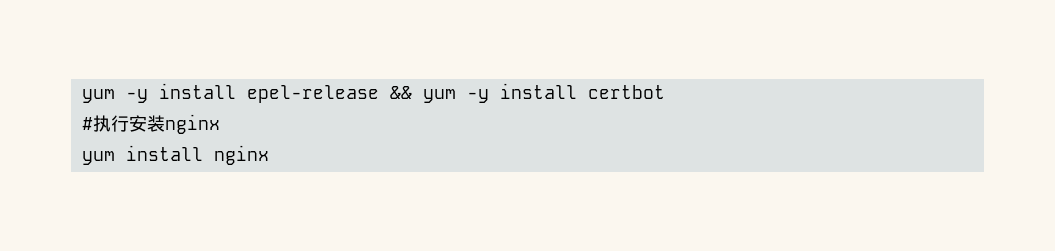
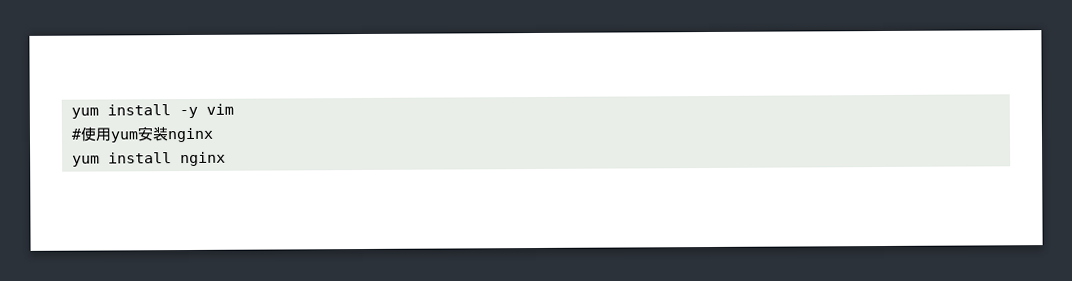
- yum -y install epel-release && yum -y install certbot
+ yum install -y vim
- #执行安装nginx
+ #使用yum安装nginx

